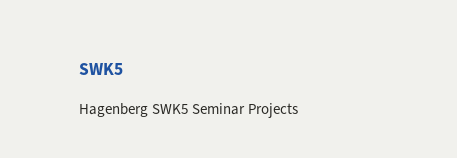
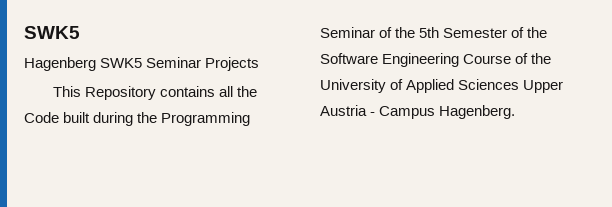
+ This Repository contains all the Code built during the Programming Seminar of the 5th Semester of the Software Engineering Course of the University of Applied Sciences Upper Austria - Campus Hagenberg.

